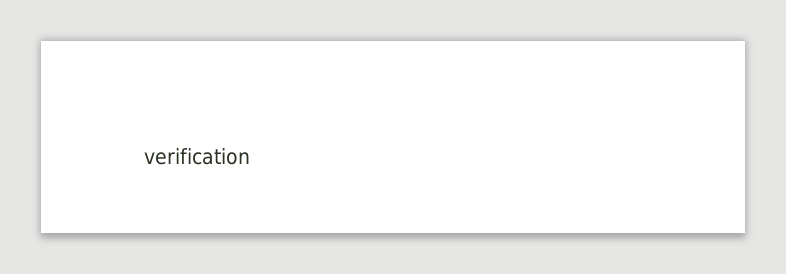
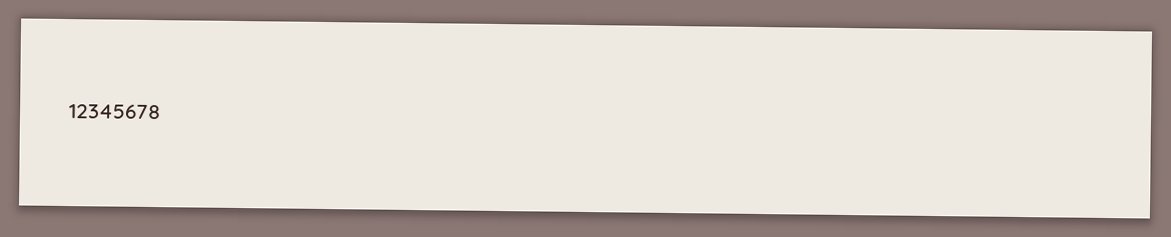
- verification
+ 12345678

